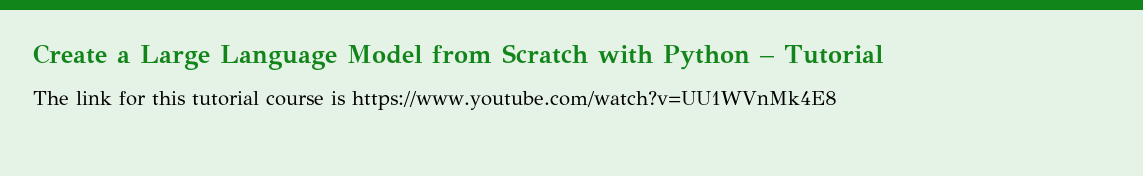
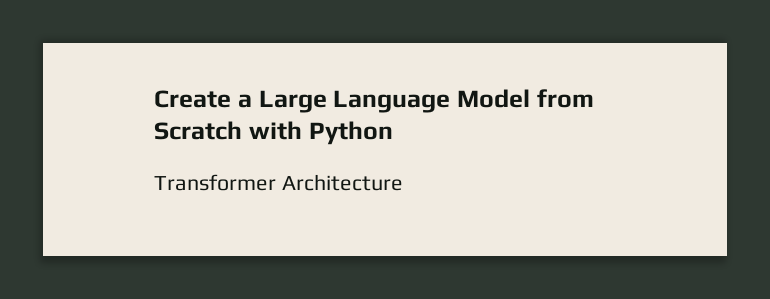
- Create a Large Language Model from Scratch with Python – Tutorial
- The link for this tutorial course is https://www.youtube.com/watch?v=UU1WVnMk4E8
+ Create a Large Language Model from Scratch with Python
+ Transformer Architecture

